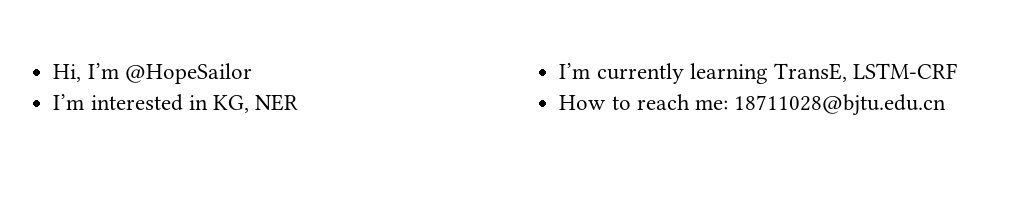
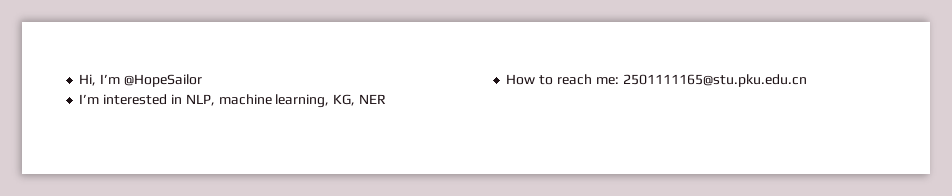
- I’m interested in KG, NER
+ I’m interested in NLP, machine learning, KG, NER
- I’m currently learning TransE, LSTM-CRF
- How to reach me: 18711028@bjtu.edu.cn
+ How to reach me: 2501111165@stu.pku.edu.cn

